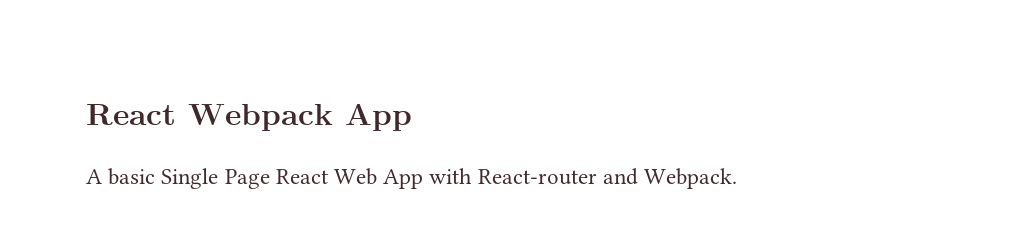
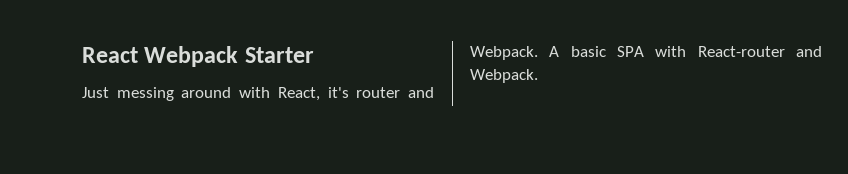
- React Webpack App
- A basic Single Page React Web App with React-router and Webpack.
+ React Webpack Starter
+ Just messing around with React, it's router and Webpack. A basic SPA with React-router and Webpack.

